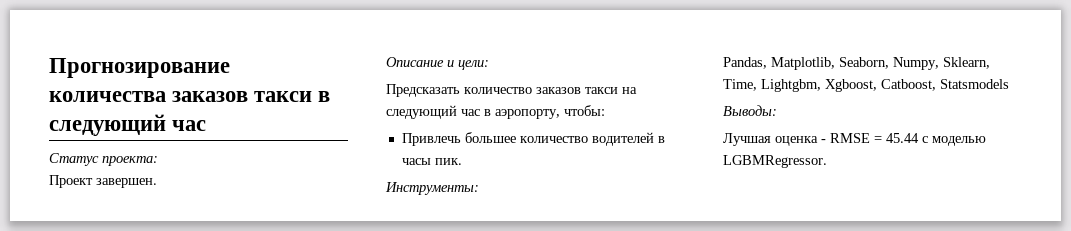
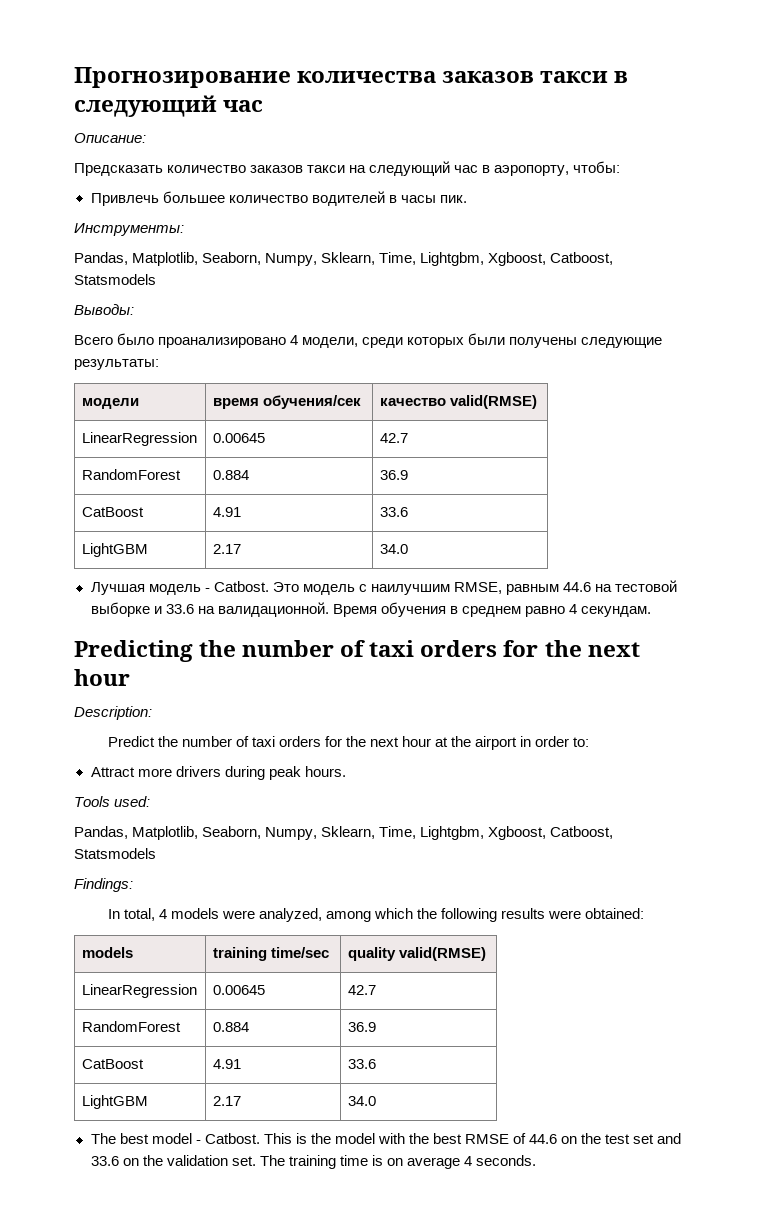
- Статус проекта:
- Проект завершен.
- Описание и цели:
+ Описание:
- Лучшая оценка - RMSE = 45.44 с моделью LGBMRegressor.
+ Всего было проанализировано 4 модели, среди которых были получены следующие результаты:
+ модели | время обучения/сек | качество valid(RMSE)
+ LinearRegression | 0.00645 | 42.7
+ RandomForest | 0.884 | 36.9
+ CatBoost | 4.91 | 33.6
+ LightGBM | 2.17 | 34.0
+ Лучшая модель - Catbost. Это модель с наилучшим RMSE, равным 44.6 на тестовой выборке и 33.6 на валидационной. Время обучения в среднем равно 4 секундам.
+ Predicting the number of taxi orders for the next hour
+ Description:
+ Predict the number of taxi orders for the next hour at the airport in order to:
+ Attract more drivers during peak hours.
+ Tools used:
+ Pandas, Matplotlib, Seaborn, Numpy, Sklearn, Time, Lightgbm, Xgboost, Catboost, Statsmodels
+ Findings:
+ In total, 4 models were analyzed, among which the following results were obtained:
+ models | training time/sec | quality valid(RMSE)
+ LinearRegression | 0.00645 | 42.7
+ RandomForest | 0.884 | 36.9
+ CatBoost | 4.91 | 33.6
+ LightGBM | 2.17 | 34.0
+ The best model - Catbost. This is the model with the best RMSE of 44.6 on the test set and 33.6 on the validation set. The training time is on average 4 seconds.

